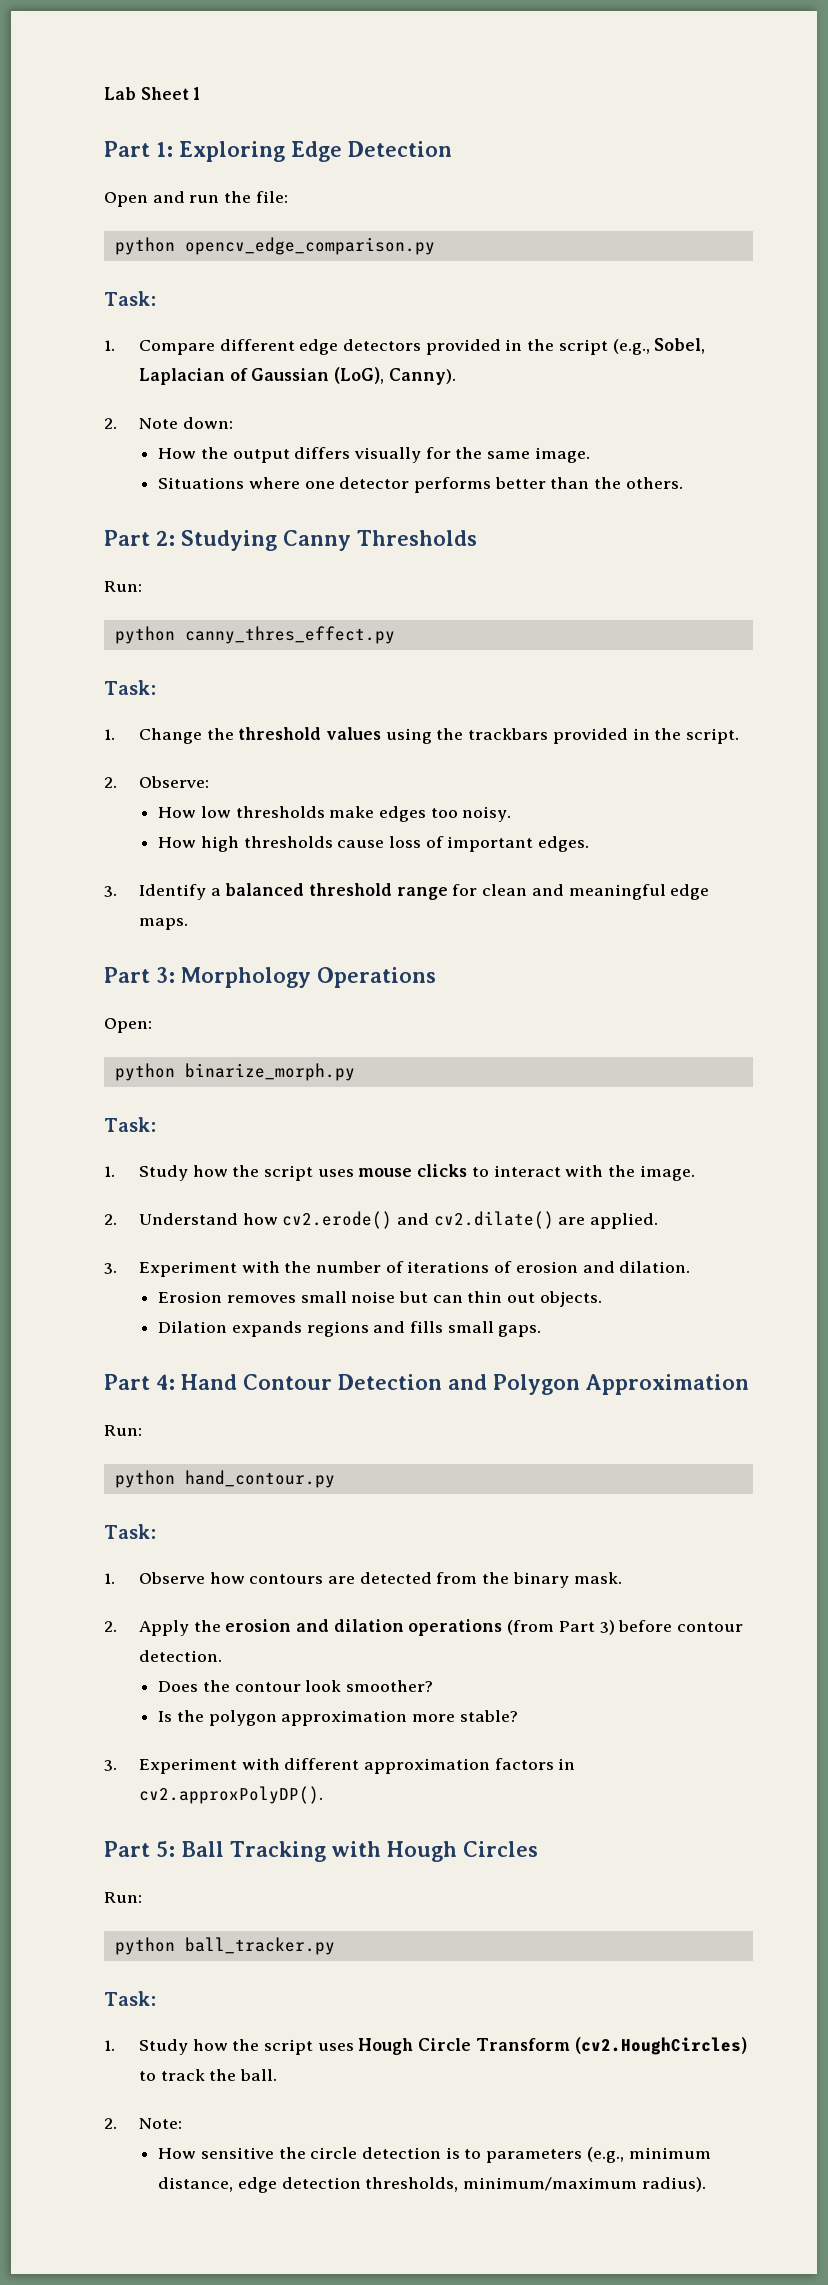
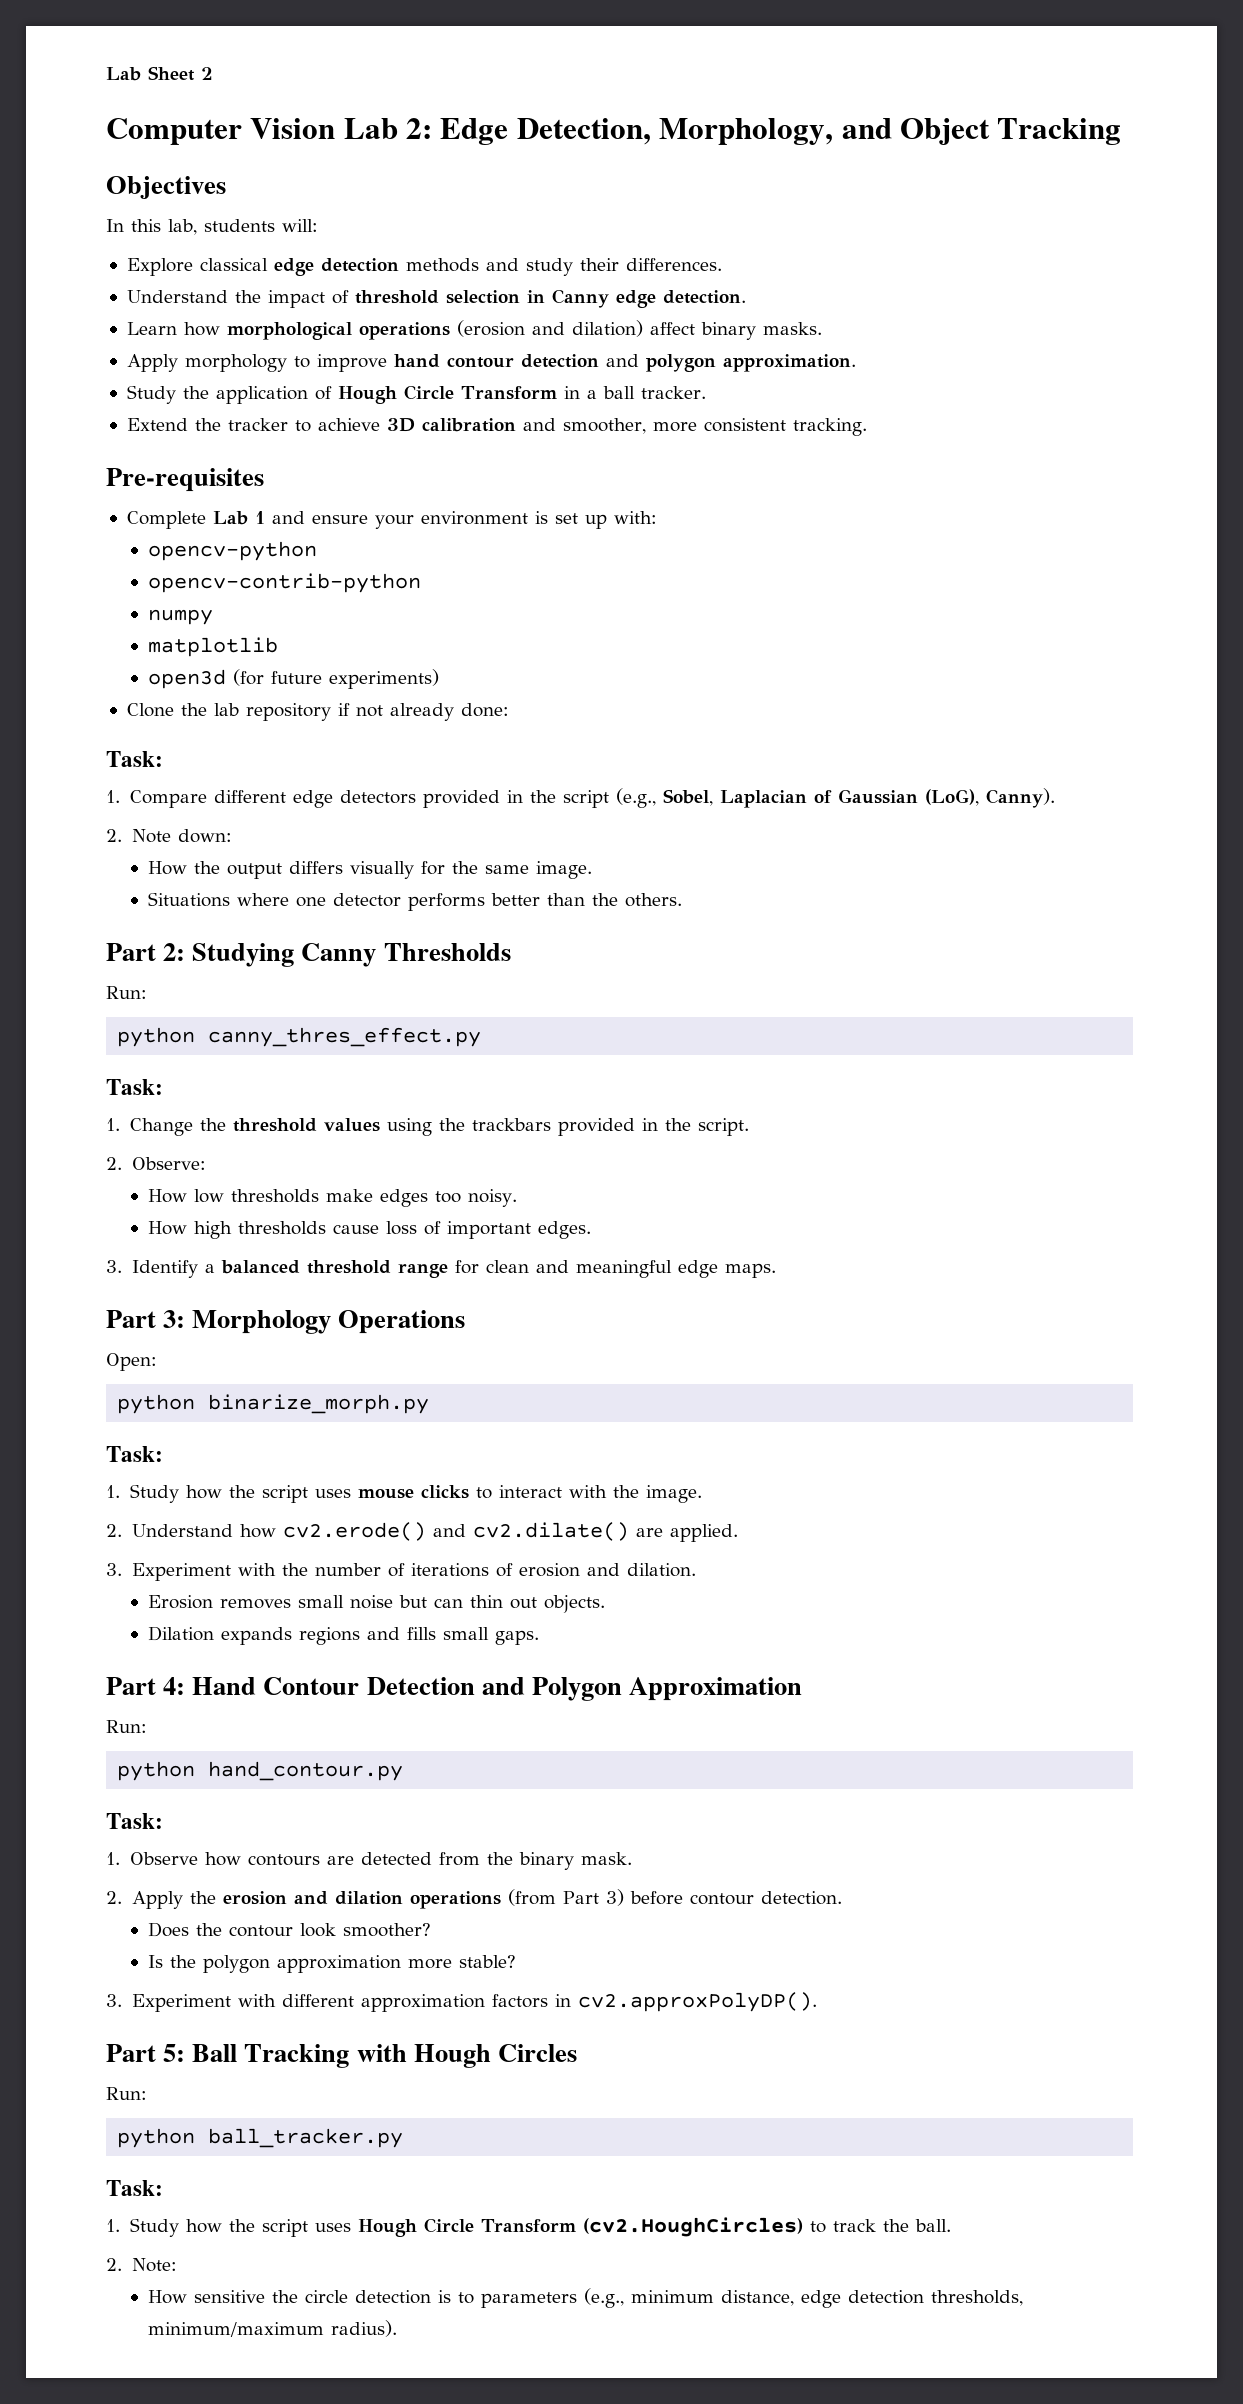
- Lab Sheet 1
- Part 1: Exploring Edge Detection
- Open and run the file:
- python opencv_edge_comparison.py
+ Lab Sheet 2
+ Computer Vision Lab 2: Edge Detection, Morphology, and Object Tracking
+ Objectives
+ In this lab, students will:
+ Explore classical edge detection methods and study their differences.
+ Understand the impact of threshold selection in Canny edge detection.
+ Learn how morphological operations (erosion and dilation) affect binary masks.
+ Apply morphology to improve hand contour detection and polygon approximation.
+ Study the application of Hough Circle Transform in a ball tracker.
+ Extend the tracker to achieve 3D calibration and smoother, more consistent tracking.
+ Pre-requisites
+ Complete Lab 1 and ensure your environment is set up with:
+ opencv-python
+ opencv-contrib-python
+ numpy
+ matplotlib
+ open3d (for future experiments)
+ Clone the lab repository if not already done:

